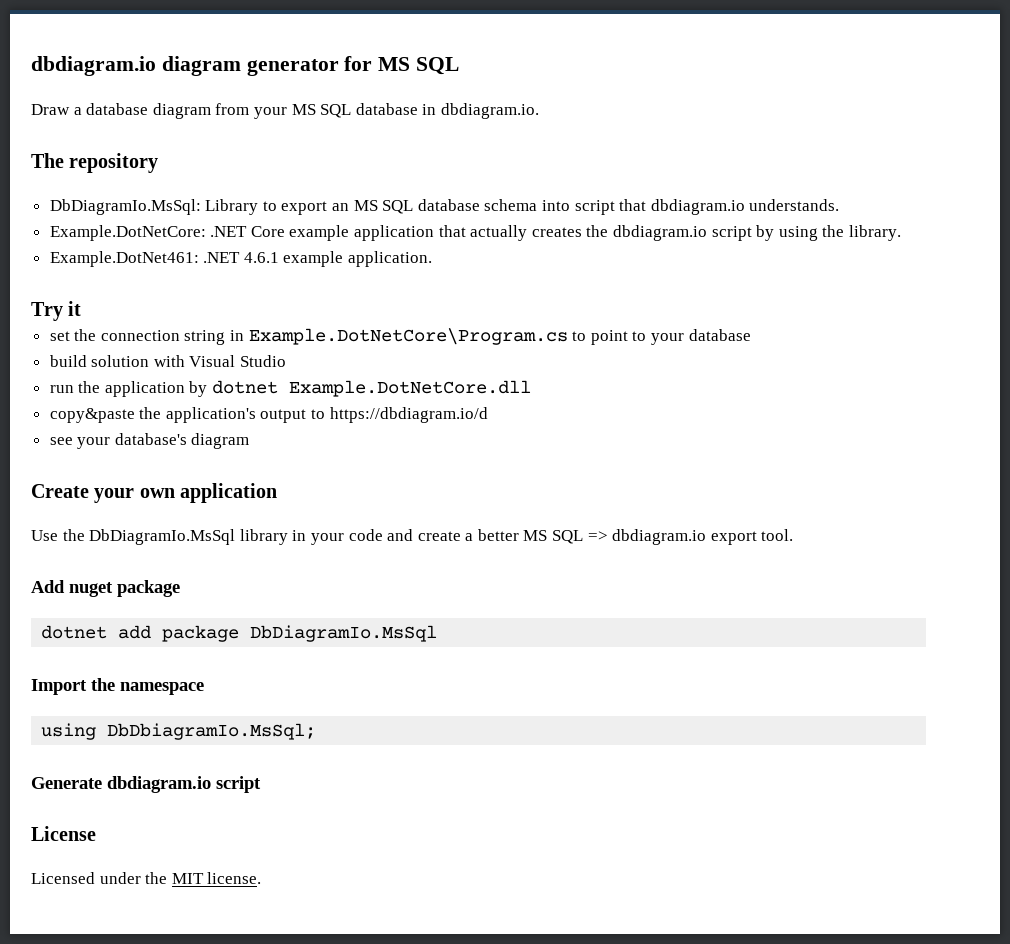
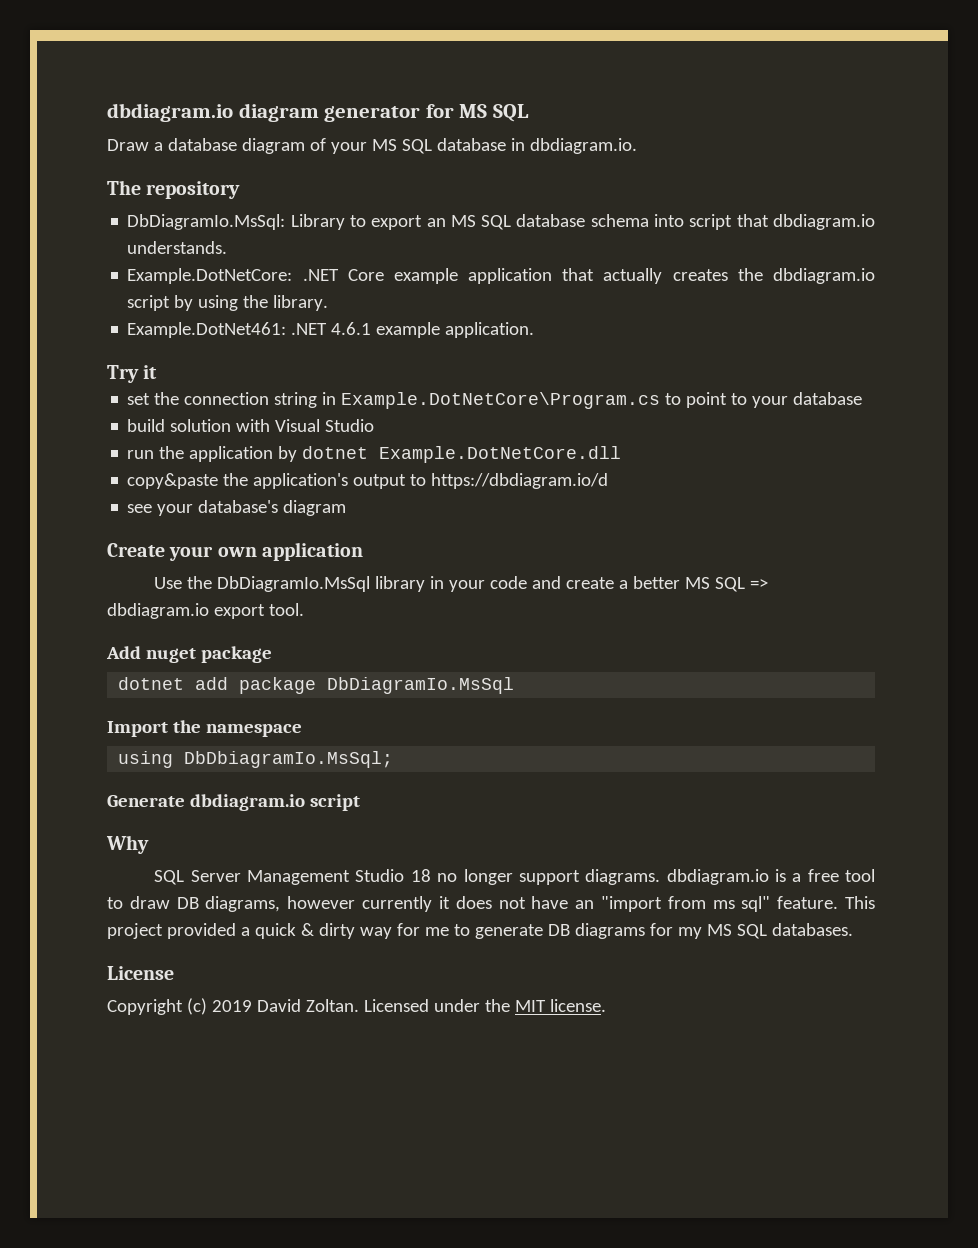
- Draw a database diagram from your MS SQL database in dbdiagram.io.
+ Draw a database diagram of your MS SQL database in dbdiagram.io.
+ Why
+ SQL Server Management Studio 18 no longer support diagrams. dbdiagram.io is a free tool to draw DB diagrams, however currently it does not have an "import from ms sql" feature. This project provided a quick & dirty way for me to generate DB diagrams for my MS SQL databases.
  License
- Licensed under the MIT license.
+ Copyright (c) 2019 David Zoltan. Licensed under the MIT license.

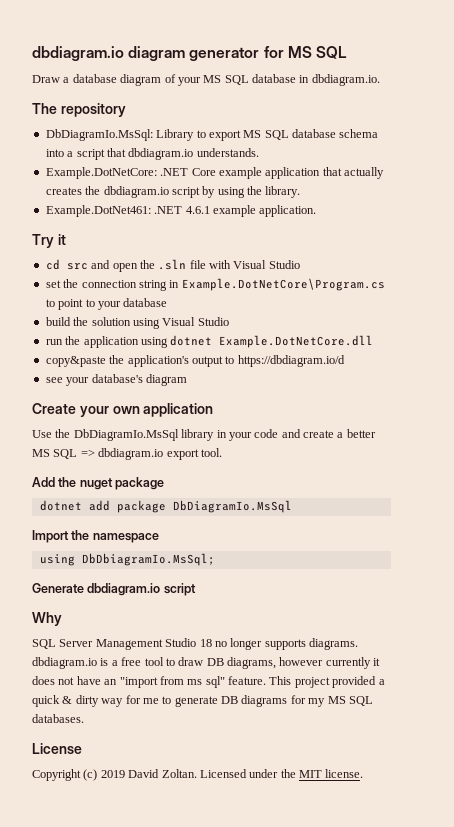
- DbDiagramIo.MsSql: Library to export an MS SQL database schema into script that dbdiagram.io understands.
+ DbDiagramIo.MsSql: Library to export MS SQL database schema into a script that dbdiagram.io understands.
+ cd src and open the .sln file with Visual Studio
- build solution with Visual Studio
+ build the solution using Visual Studio
- run the application by dotnet Example.DotNetCore.dll
+ run the application using dotnet Example.DotNetCore.dll
- Add nuget package
+ Add the nuget package
- SQL Server Management Studio 18 no longer support diagrams. dbdiagram.io is a free tool to draw DB diagrams, however currently it does not have an "import from ms sql" feature.
+ SQL Server Management Studio 18 no longer supports diagrams. dbdiagram.io is a free tool to draw DB diagrams, however currently it does not have an "import from ms sql" feature.

